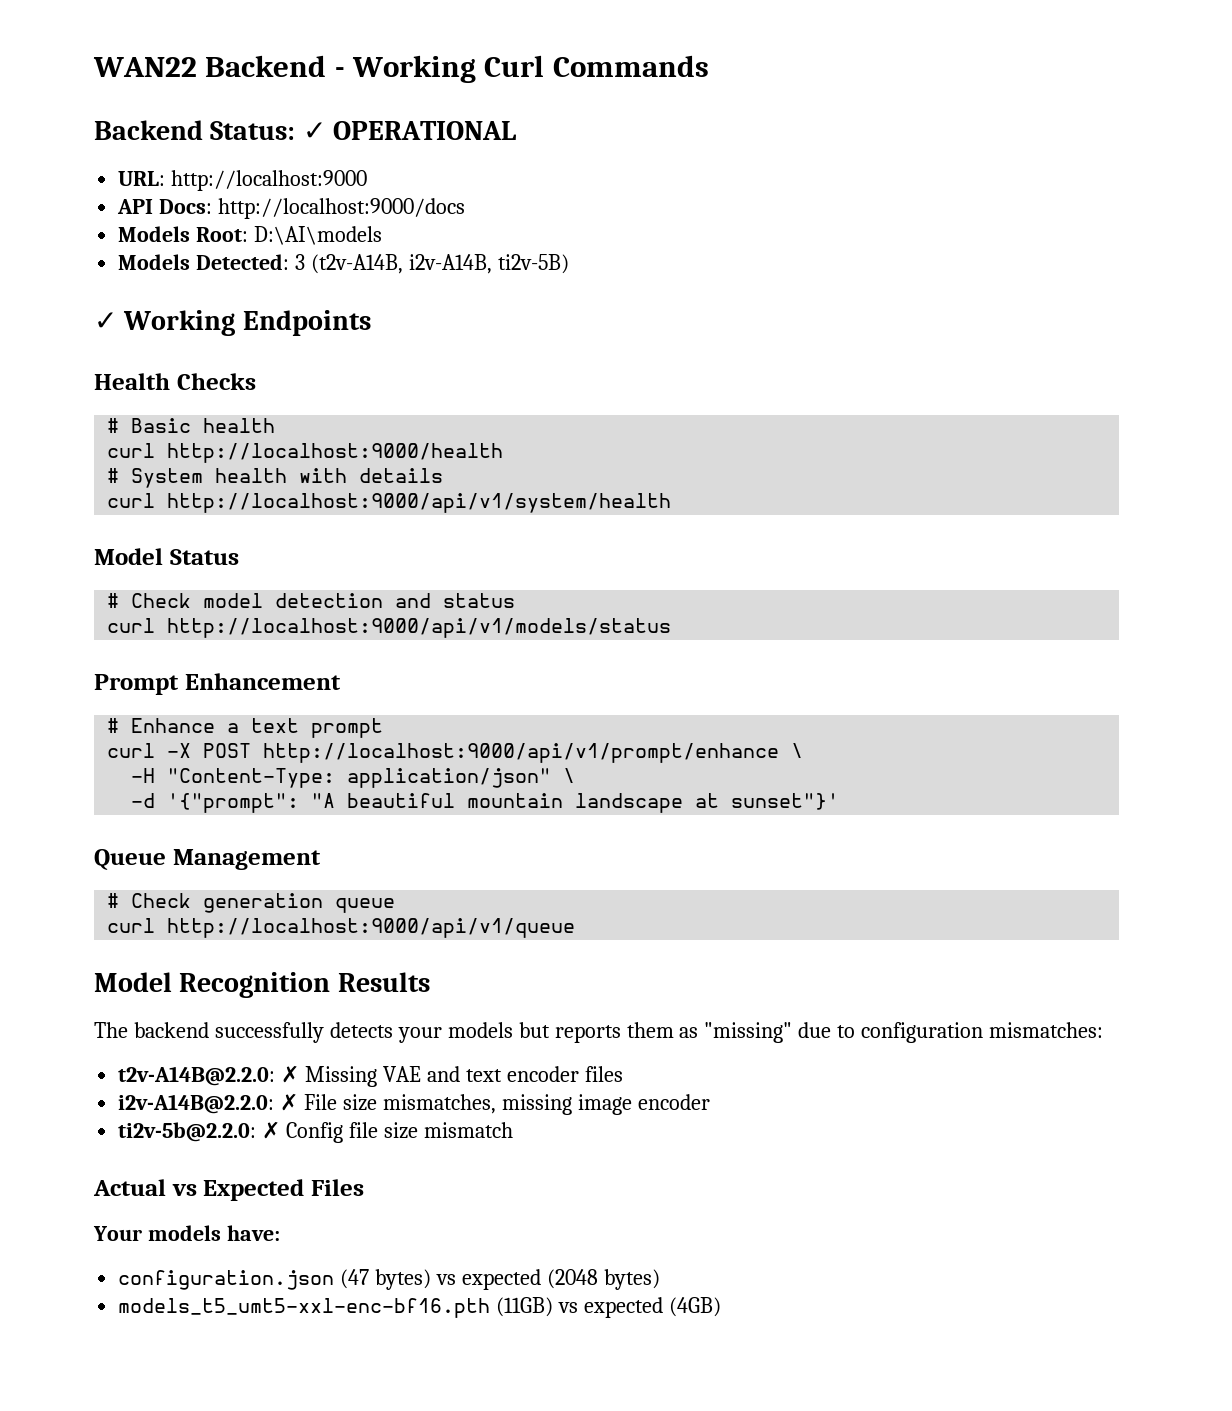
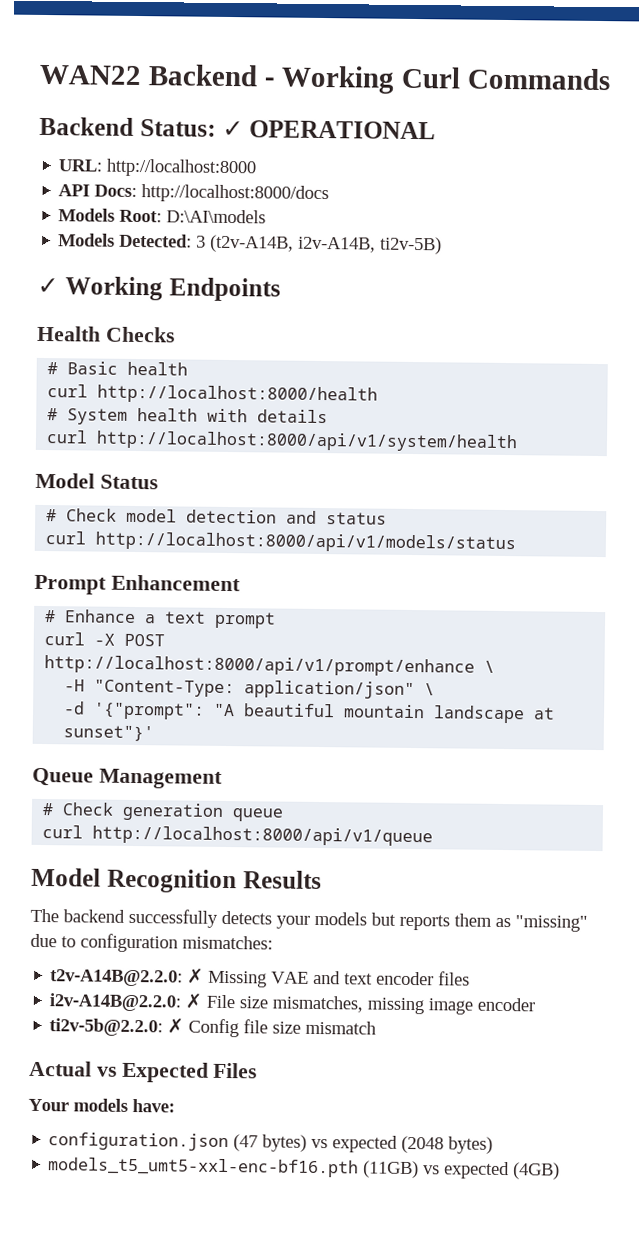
- URL: http://localhost:9000
+ URL: http://localhost:8000
- API Docs: http://localhost:9000/docs
+ API Docs: http://localhost:8000/docs
- curl http://localhost:9000/health
+ curl http://localhost:8000/health
- curl http://localhost:9000/api/v1/system/health
+ curl http://localhost:8000/api/v1/system/health
- curl http://localhost:9000/api/v1/models/status
+ curl http://localhost:8000/api/v1/models/status
- curl -X POST http://localhost:9000/api/v1/prompt/enhance \
+ curl -X POST http://localhost:8000/api/v1/prompt/enhance \
- curl http://localhost:9000/api/v1/queue
+ curl http://localhost:8000/api/v1/queue

